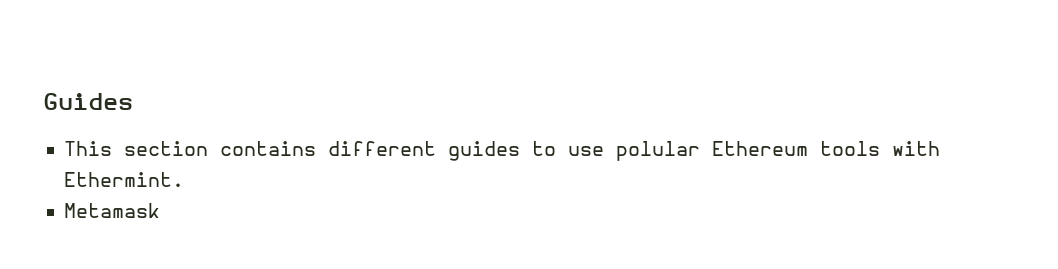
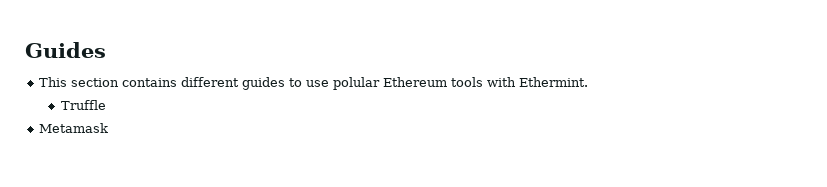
+ Truffle

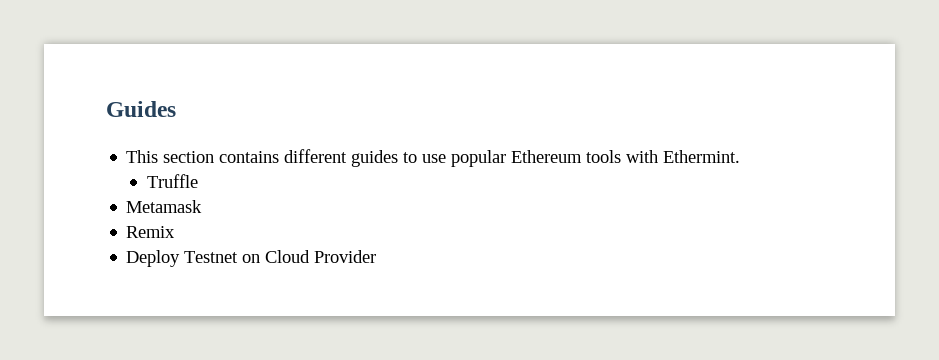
- This section contains different guides to use polular Ethereum tools with Ethermint.
+ This section contains different guides to use popular Ethereum tools with Ethermint.
+ Remix
+ Deploy Testnet on Cloud Provider

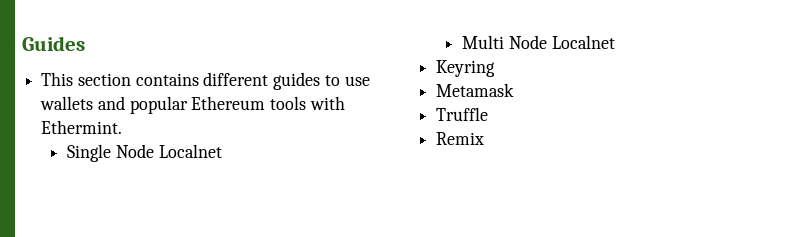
- This section contains different guides to use popular Ethereum tools with Ethermint.
+ This section contains different guides to use wallets and popular Ethereum tools with Ethermint.
- Truffle
+ Single Node Localnet
+ Multi Node Localnet
+ Keyring
+ Truffle
- Deploy Testnet on Cloud Provider

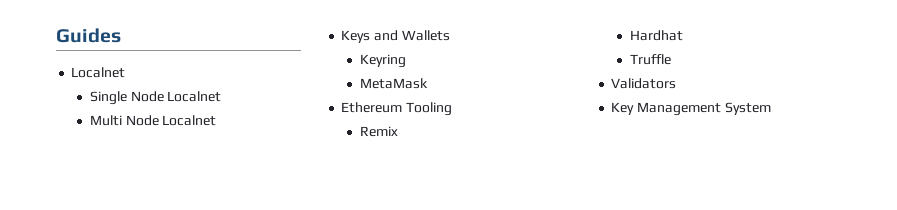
  Guides
- This section contains different guides to use wallets and popular Ethereum tools with Ethermint.
+ Localnet
+ Keys and Wallets
  Keyring
- Metamask
+ MetaMask
+ Ethereum Tooling
+ Remix
+ Hardhat
  Truffle
- Remix
+ Validators
+ Key Management System

